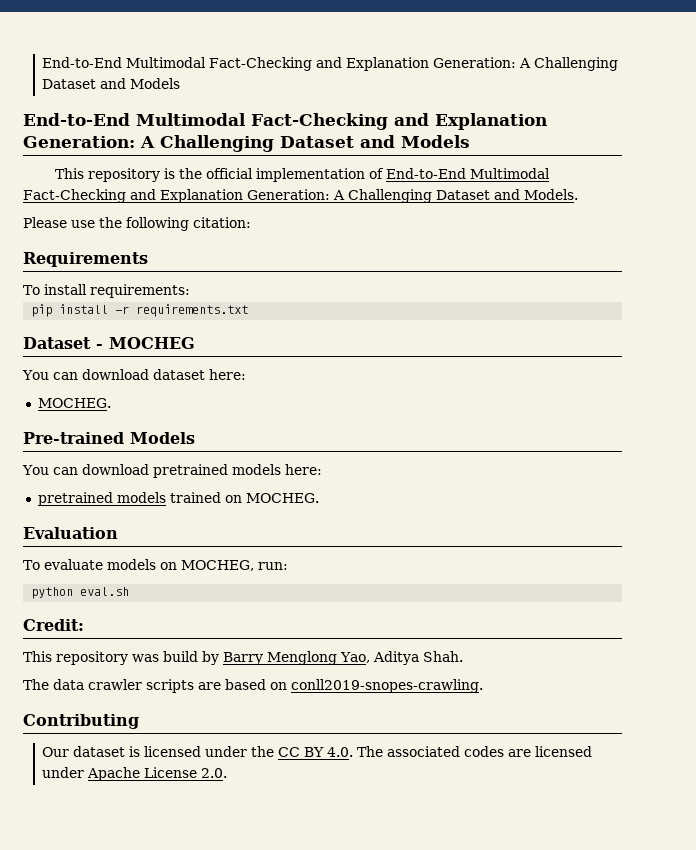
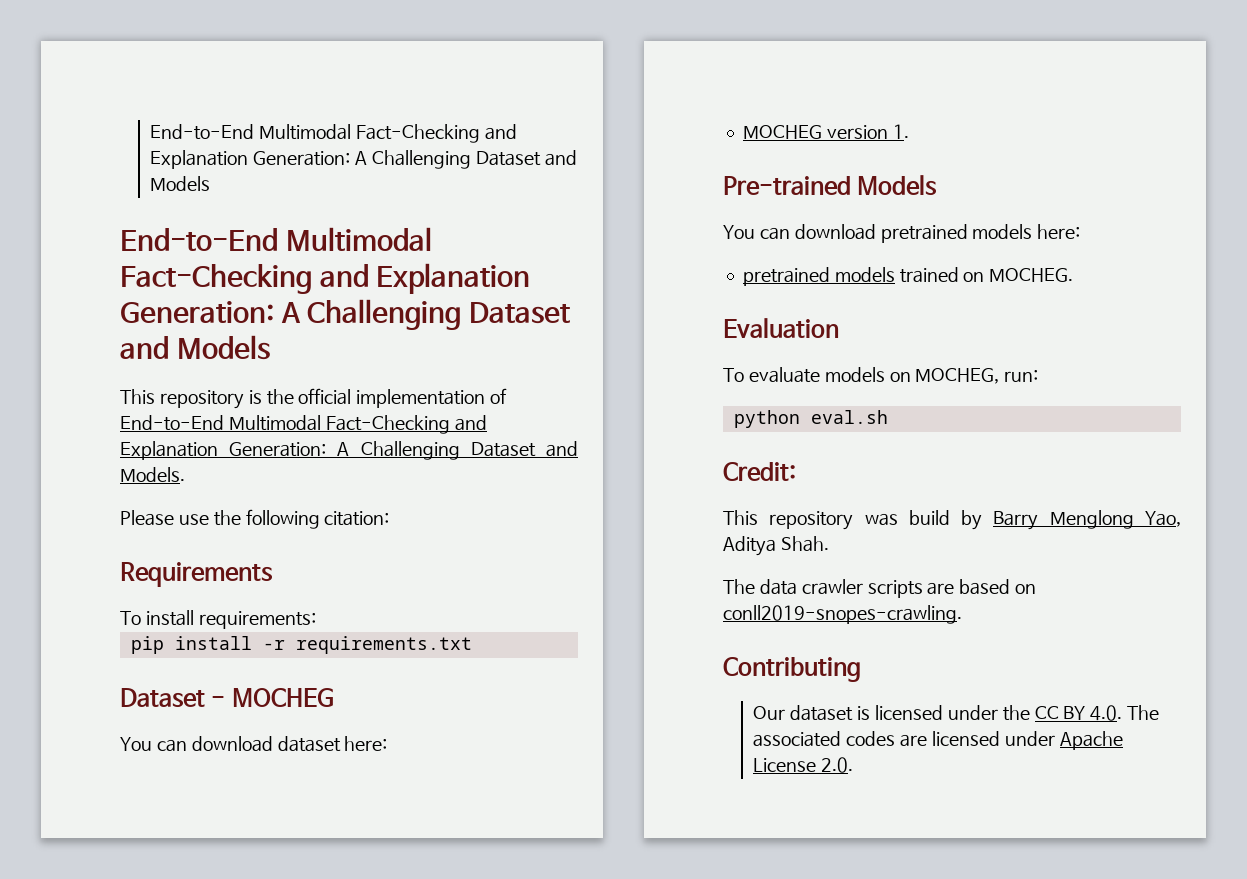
  You can download dataset here:
- MOCHEG.
+ MOCHEG version 1.

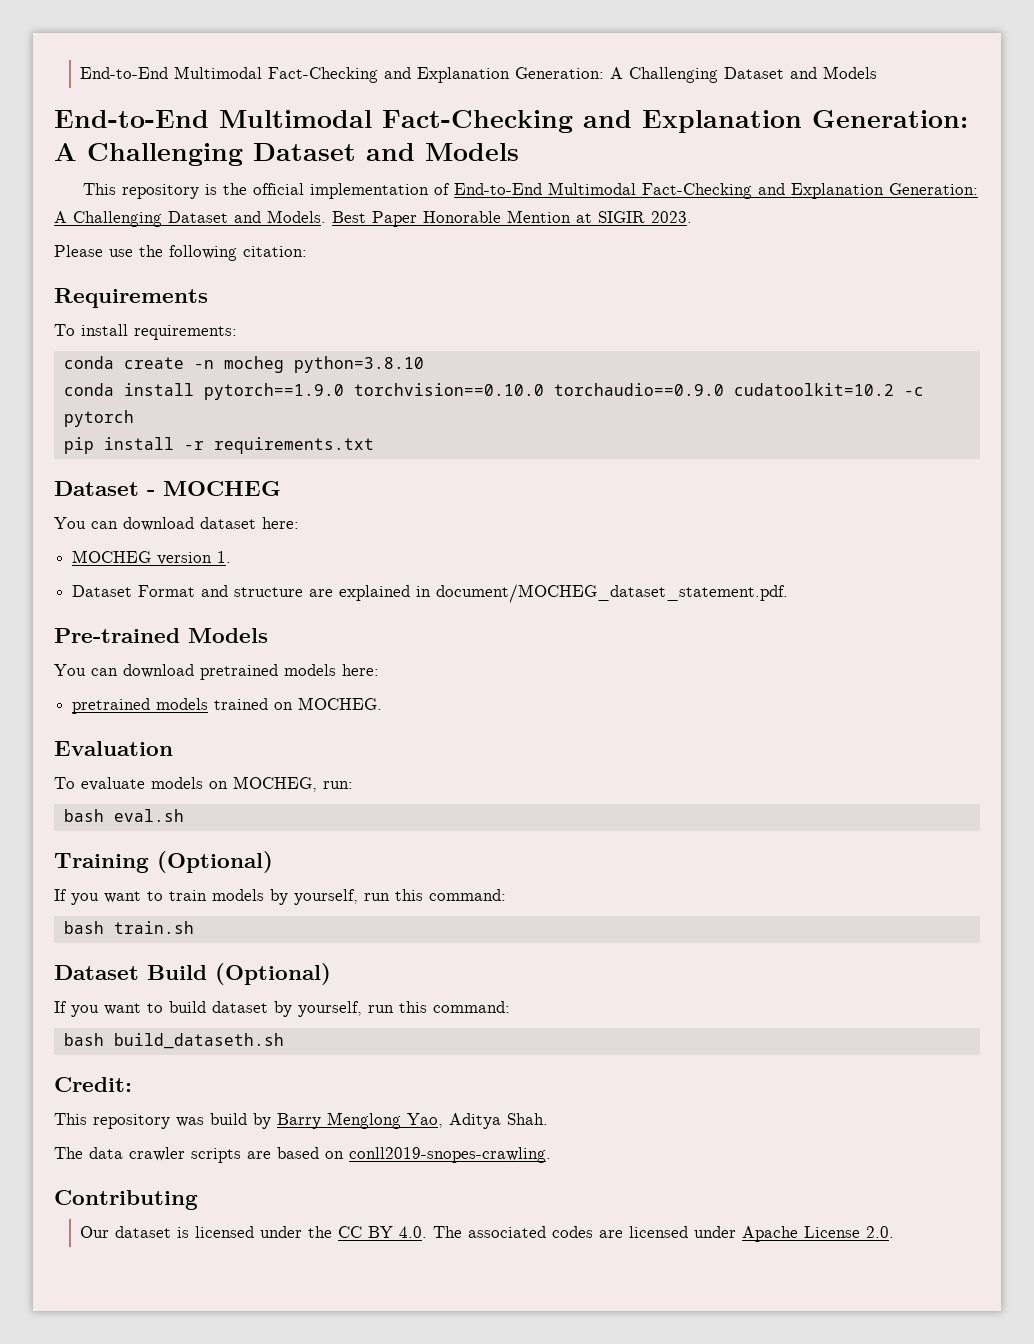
+ Best Paper Honorable Mention at SIGIR 2023.
+ conda create -n mocheg python=3.8.10
+ conda install pytorch==1.9.0 torchvision==0.10.0 torchaudio==0.9.0 cudatoolkit=10.2 -c pytorch
+ Dataset Format and structure are explained in document/MOCHEG_dataset_statement.pdf.
- python eval.sh
+ bash eval.sh
+ Training (Optional)
+ If you want to train models by yourself, run this command:
+ bash train.sh
+ Dataset Build (Optional)
+ If you want to build dataset by yourself, run this command:
+ bash build_dataseth.sh

